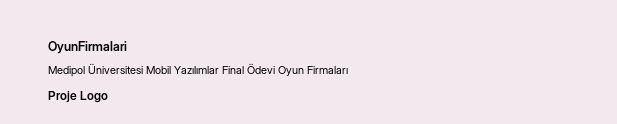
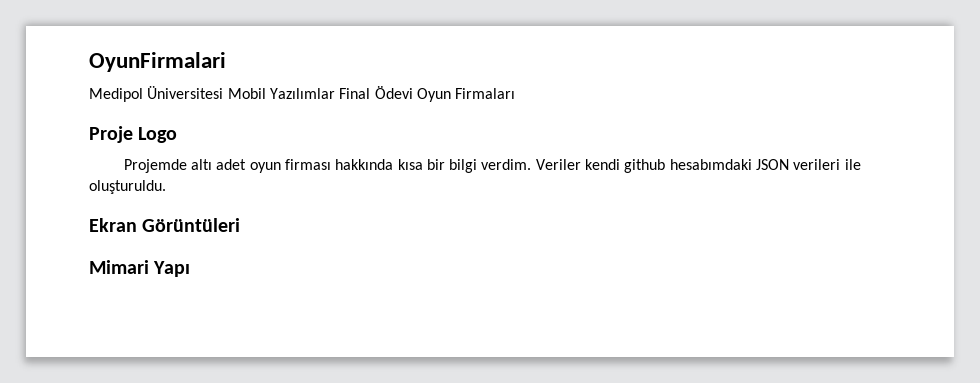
+ Projemde altı adet oyun firması hakkında kısa bir bilgi verdim. Veriler kendi github hesabımdaki JSON verileri ile oluşturuldu.
+ Ekran Görüntüleri
+ Mimari Yapı

